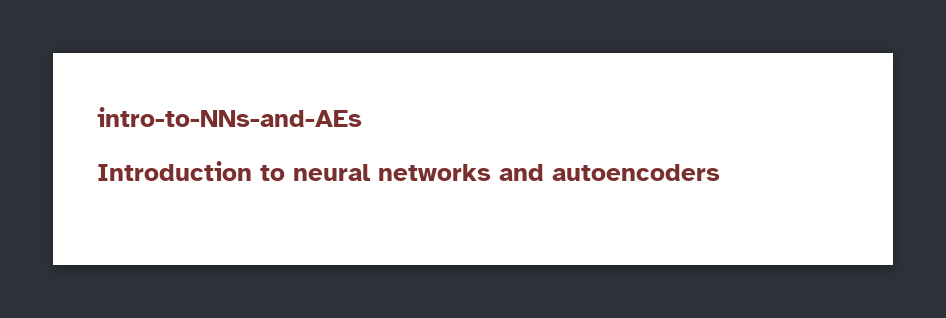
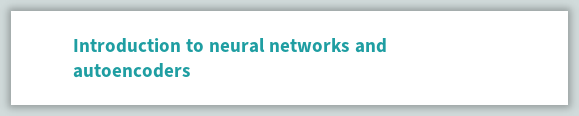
- intro-to-NNs-and-AEs

